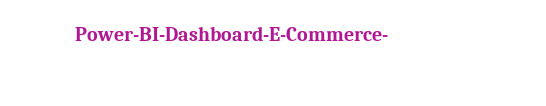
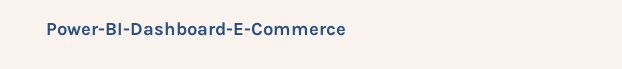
- Power-BI-Dashboard-E-Commerce-
+ Power-BI-Dashboard-E-Commerce

